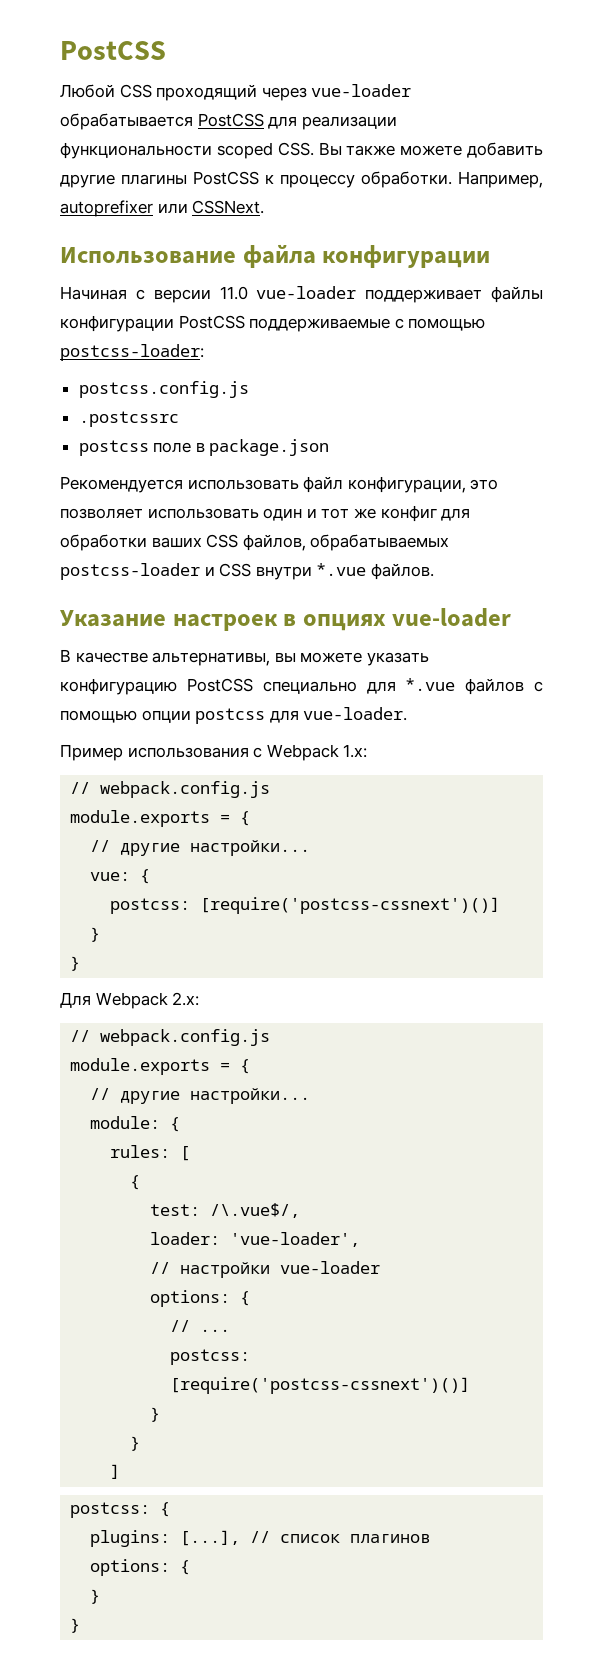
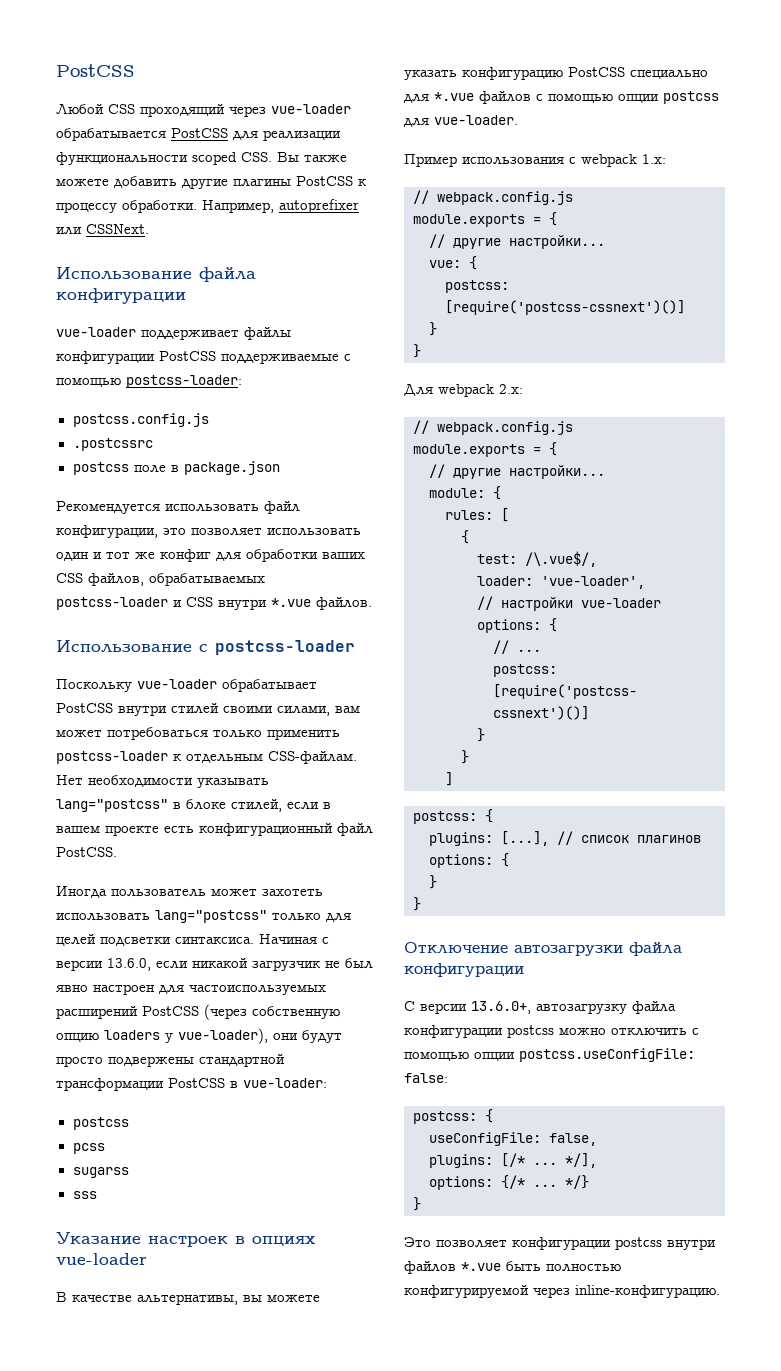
- Начиная с версии 11.0 vue-loader поддерживает файлы конфигурации PostCSS поддерживаемые с помощью postcss-loader:
+ vue-loader поддерживает файлы конфигурации PostCSS поддерживаемые с помощью postcss-loader:
+ Использование с postcss-loader
+ Поскольку vue-loader обрабатывает PostCSS внутри стилей своими силами, вам может потребоваться только применить postcss-loader к отдельным CSS-файлам. Нет необходимости указывать lang="postcss" в блоке стилей, если в вашем проекте есть конфигурационный файл PostCSS.
+ Иногда пользователь может захотеть использовать lang="postcss" только для целей подсветки синтаксиса. Начиная с версии 13.6.0, если никакой загрузчик не был явно настроен для частоиспользуемых расширений PostCSS (через собственную опцию loaders у vue-loader), они будут просто подвержены стандартной трансформации PostCSS в vue-loader:
+ postcss
+ pcss
+ sugarss
+ sss
- Пример использования с Webpack 1.x:
+ Пример использования с webpack 1.x:
- Для Webpack 2.x:
+ Для webpack 2.x:
+ Отключение автозагрузки файла конфигурации
+ С версии 13.6.0+, автозагрузку файла конфигурации postcss можно отключить с помощью опции postcss.useConfigFile: false:
+ postcss: {
+ useConfigFile: false,
+ plugins: [/* ... */],
+ options: {/* ... */}
+ }
+ Это позволяет конфигурации postcss внутри файлов *.vue быть полностью конфигурируемой через inline-конфигурацию.

